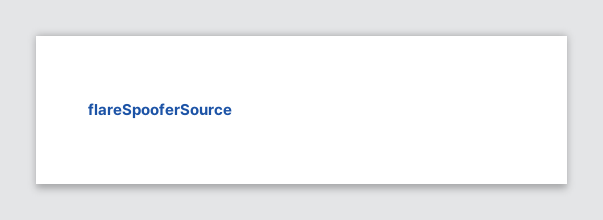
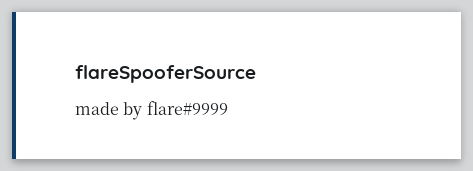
+ made by flare#9999

